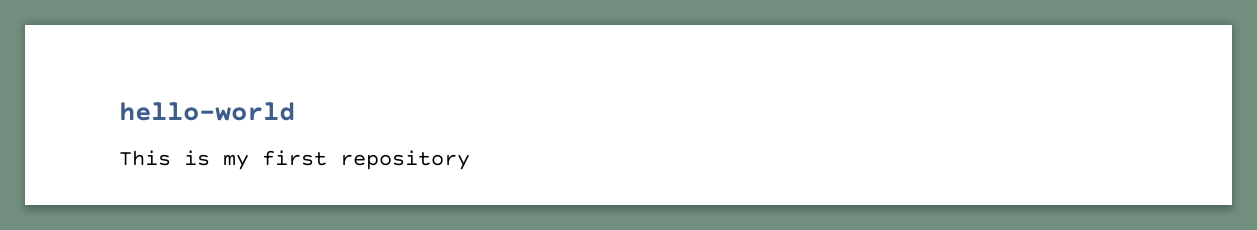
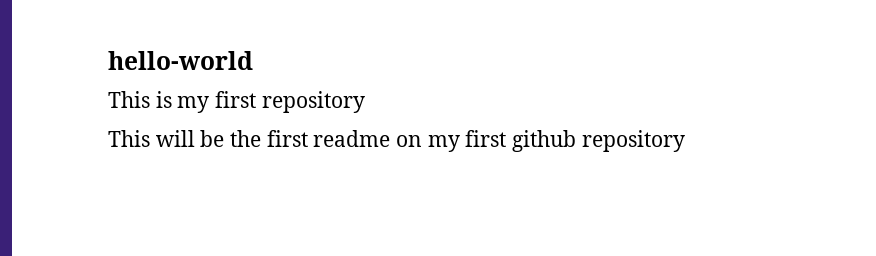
+ This will be the first readme on my first github repository

